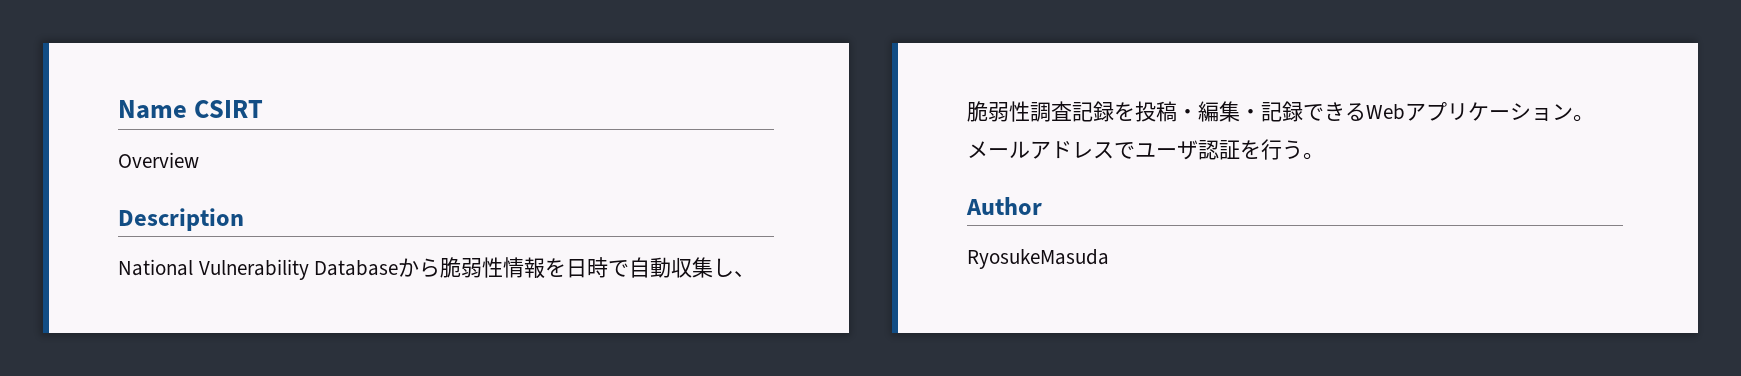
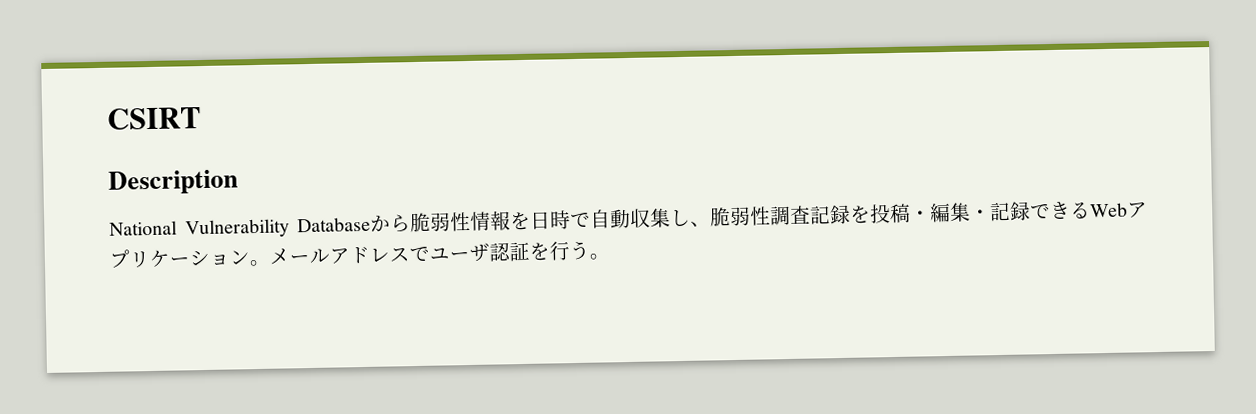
- Name CSIRT
+ CSIRT
- Overview
- Author
- RyosukeMasuda

